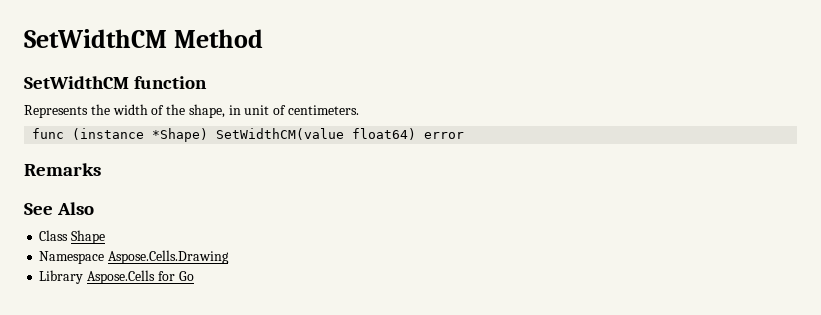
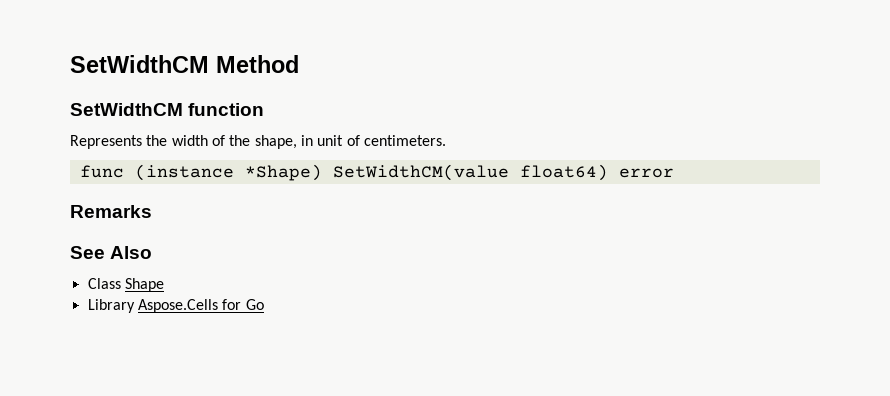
- Namespace Aspose.Cells.Drawing

